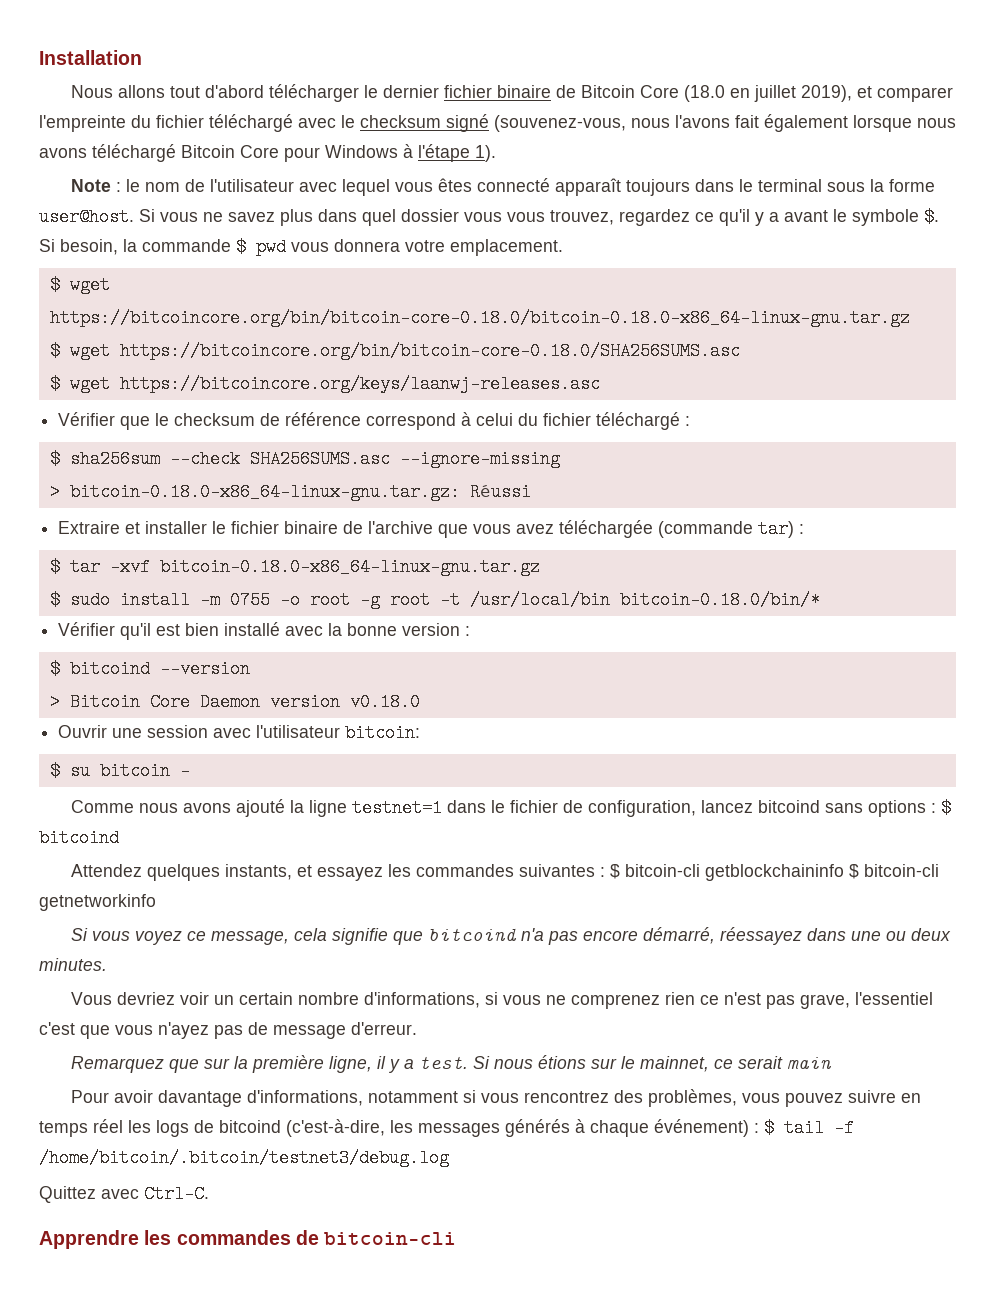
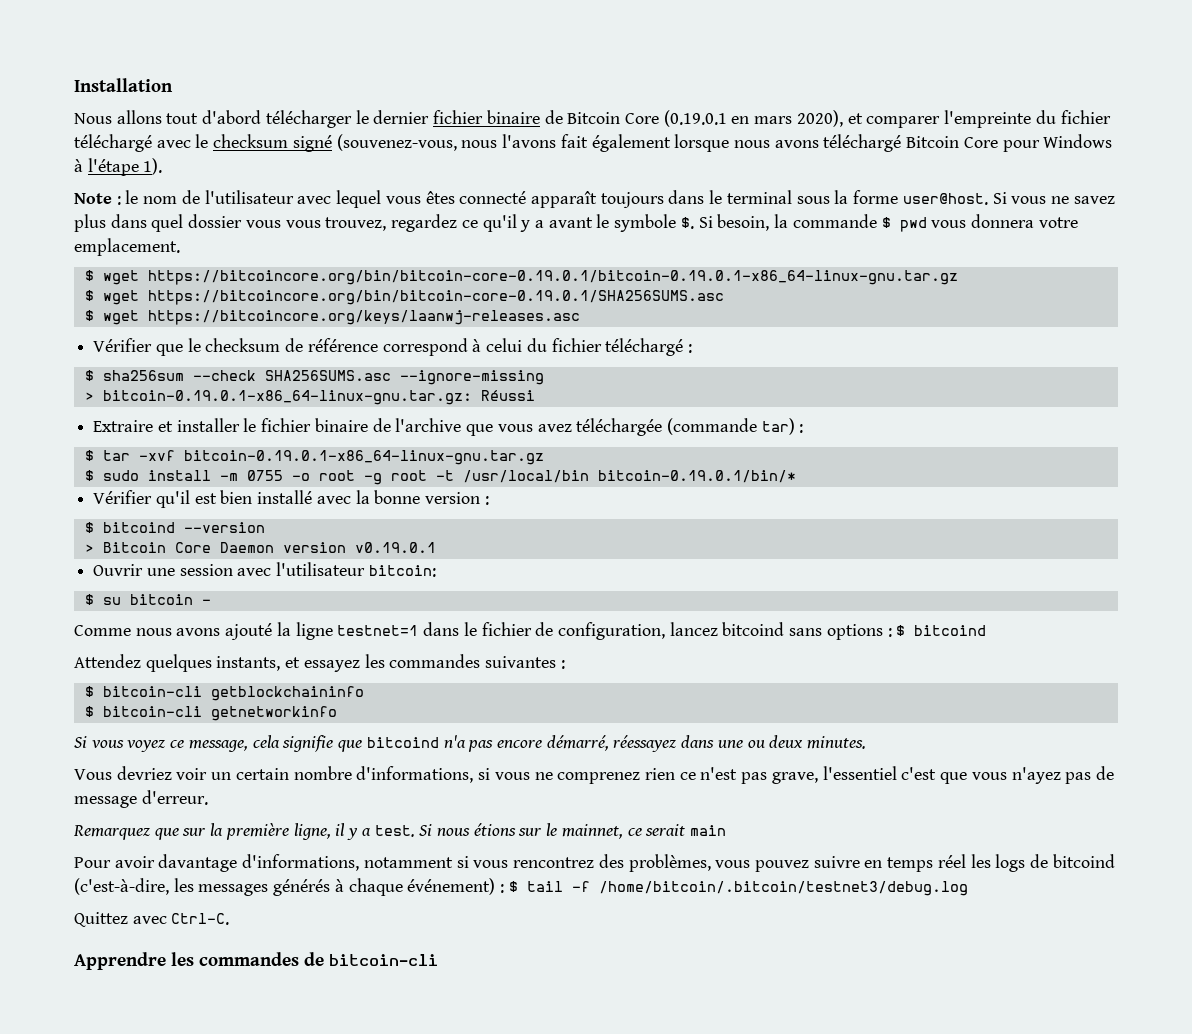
- Nous allons tout d'abord télécharger le dernier fichier binaire de Bitcoin Core (18.0 en juillet 2019), et comparer l'empreinte du fichier téléchargé avec le checksum signé (souvenez-vous, nous l'avons fait également lorsque nous avons téléchargé Bitcoin Core pour Windows à l'étape 1).
+ Nous allons tout d'abord télécharger le dernier fichier binaire de Bitcoin Core (0.19.0.1 en mars 2020), et comparer l'empreinte du fichier téléchargé avec le checksum signé (souvenez-vous, nous l'avons fait également lorsque nous avons téléchargé Bitcoin Core pour Windows à l'étape 1).
- $ wget https://bitcoincore.org/bin/bitcoin-core-0.18.0/bitcoin-0.18.0-x86_64-linux-gnu.tar.gz
- $ wget https://bitcoincore.org/bin/bitcoin-core-0.18.0/SHA256SUMS.asc
+ $ wget https://bitcoincore.org/bin/bitcoin-core-0.19.0.1/bitcoin-0.19.0.1-x86_64-linux-gnu.tar.gz
+ $ wget https://bitcoincore.org/bin/bitcoin-core-0.19.0.1/SHA256SUMS.asc
- > bitcoin-0.18.0-x86_64-linux-gnu.tar.gz: Réussi
+ > bitcoin-0.19.0.1-x86_64-linux-gnu.tar.gz: Réussi
- $ tar -xvf bitcoin-0.18.0-x86_64-linux-gnu.tar.gz
+ $ tar -xvf bitcoin-0.19.0.1-x86_64-linux-gnu.tar.gz
- $ sudo install -m 0755 -o root -g root -t /usr/local/bin bitcoin-0.18.0/bin/*
+ $ sudo install -m 0755 -o root -g root -t /usr/local/bin bitcoin-0.19.0.1/bin/*
- > Bitcoin Core Daemon version v0.18.0
+ > Bitcoin Core Daemon version v0.19.0.1
- Attendez quelques instants, et essayez les commandes suivantes : $ bitcoin-cli getblockchaininfo $ bitcoin-cli getnetworkinfo
+ Attendez quelques instants, et essayez les commandes suivantes :
+ $ bitcoin-cli getblockchaininfo
+ $ bitcoin-cli getnetworkinfo

